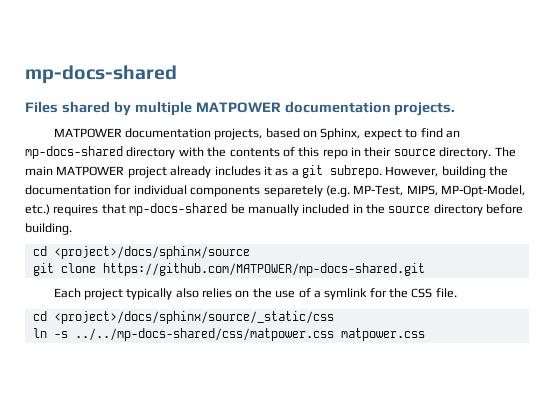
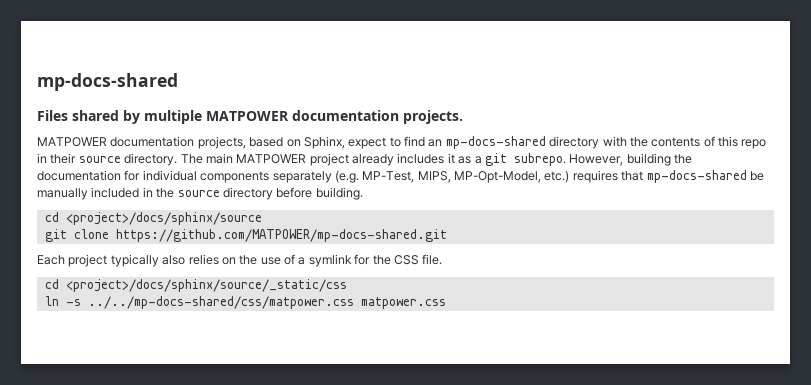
- However, building the documentation for individual components separetely (e.g. MP-Test, MIPS, MP-Opt-Model, etc.) requires that mp-docs-shared be manually included in the source directory before building.
+ However, building the documentation for individual components separately (e.g. MP-Test, MIPS, MP-Opt-Model, etc.) requires that mp-docs-shared be manually included in the source directory before building.

